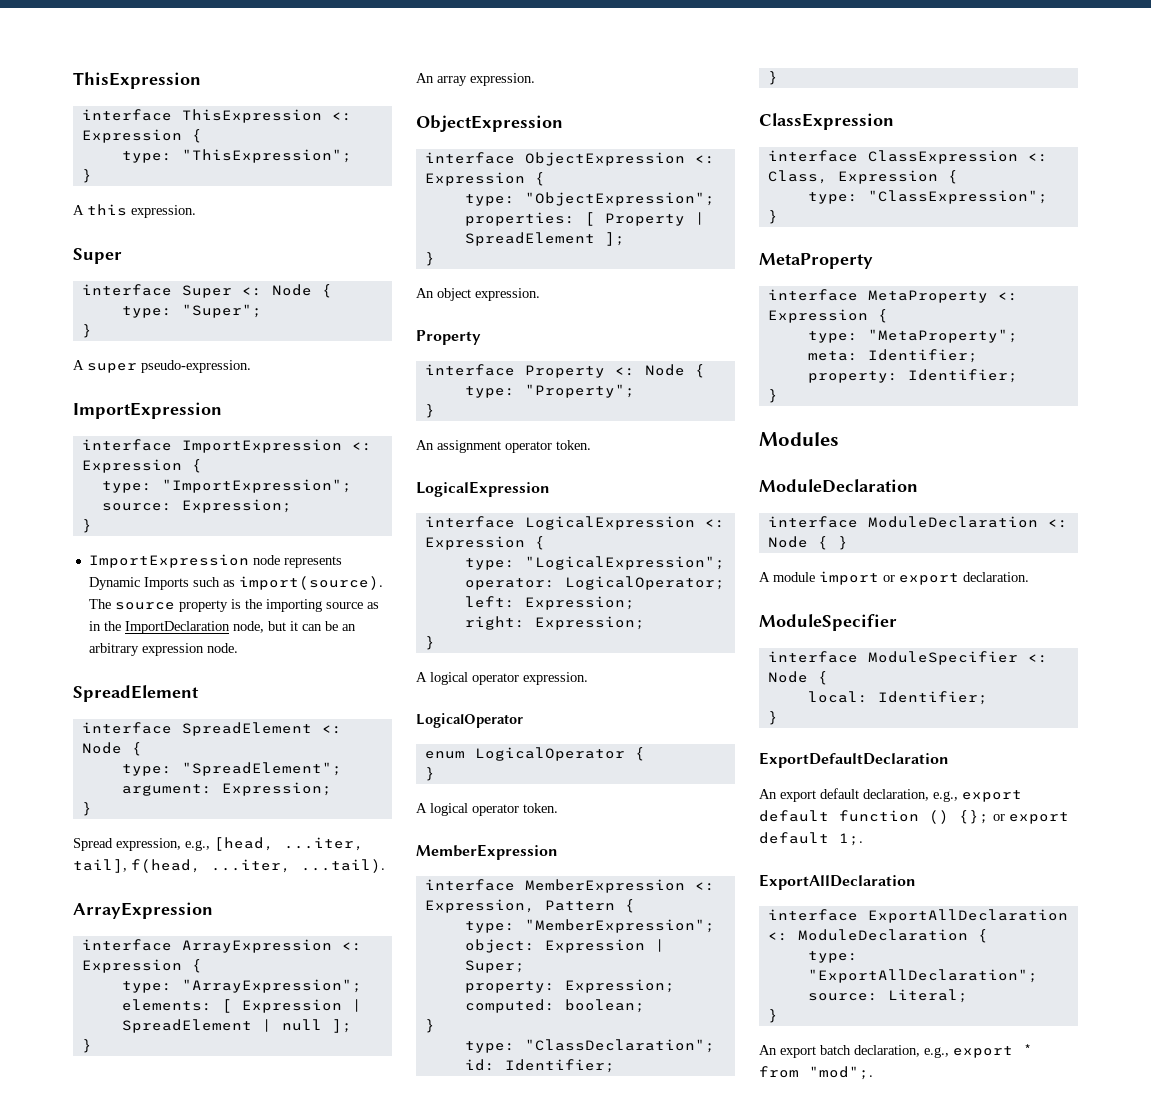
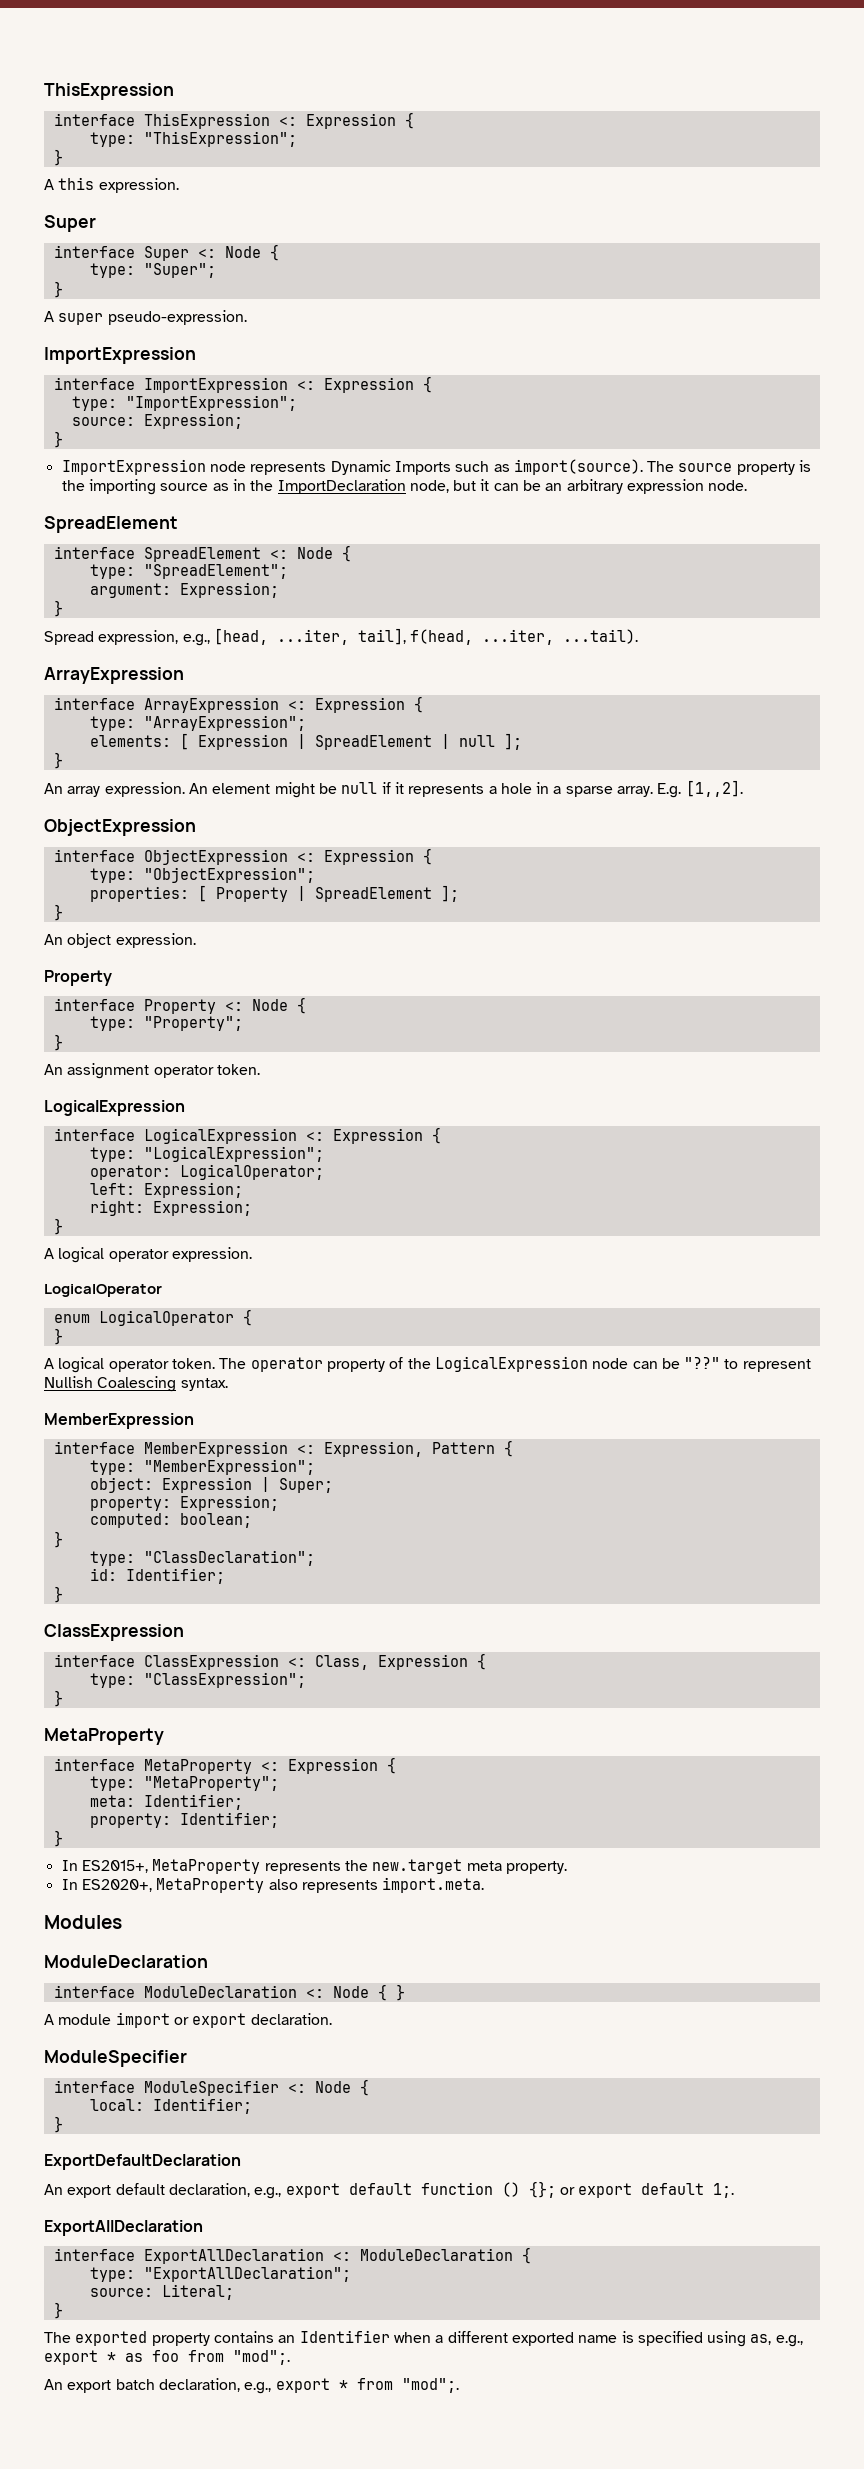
+ An element might be null if it represents a hole in a sparse array. E.g. [1,,2].
+ The operator property of the LogicalExpression node can be "??" to represent Nullish Coalescing syntax.
+ In ES2015+, MetaProperty represents the new.target meta property.
+ In ES2020+, MetaProperty also represents import.meta.
+ The exported property contains an Identifier when a different exported name is specified using as, e.g., export * as foo from "mod";.

